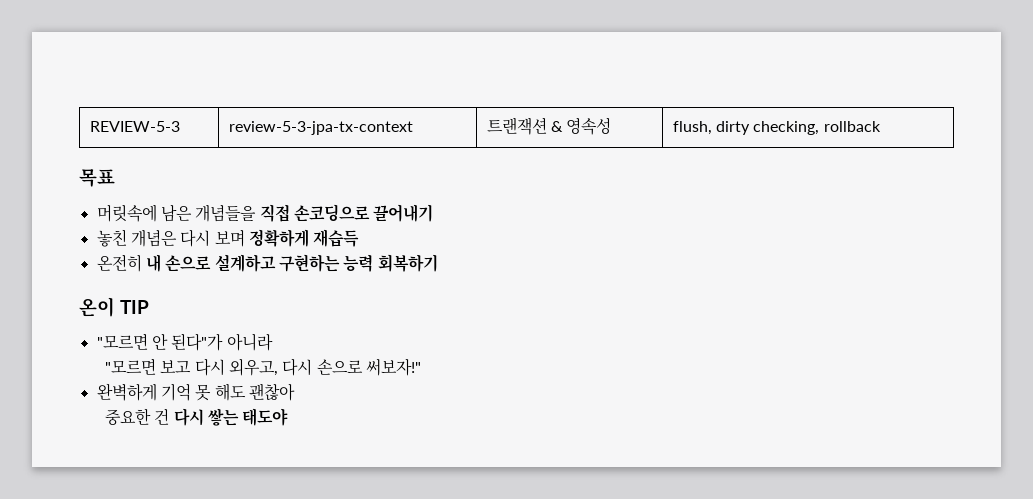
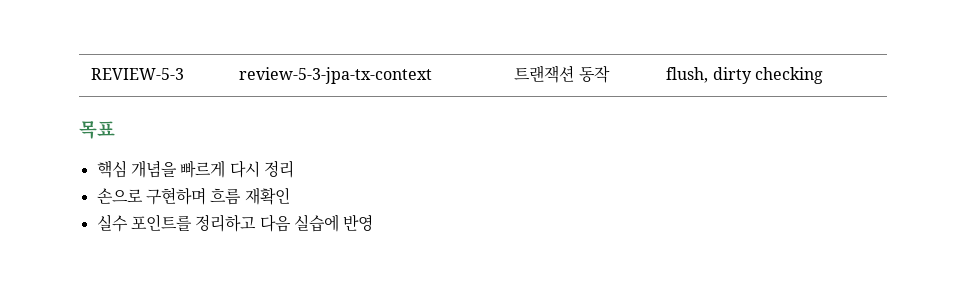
- REVIEW-5-3 | review-5-3-jpa-tx-context | 트랜잭션 & 영속성 | flush, dirty checking, rollback
+ REVIEW-5-3 | review-5-3-jpa-tx-context | 트랜잭션 동작 | flush, dirty checking
- 머릿속에 남은 개념들을 직접 손코딩으로 끌어내기
- 놓친 개념은 다시 보며 정확하게 재습득
- 온전히 내 손으로 설계하고 구현하는 능력 회복하기
- 온이 TIP
- "모르면 안 된다"가 아니라
- "모르면 보고 다시 외우고, 다시 손으로 써보자!"
- 완벽하게 기억 못 해도 괜찮아
- 중요한 건 다시 쌓는 태도야
+ 핵심 개념을 빠르게 다시 정리
+ 손으로 구현하며 흐름 재확인
+ 실수 포인트를 정리하고 다음 실습에 반영

